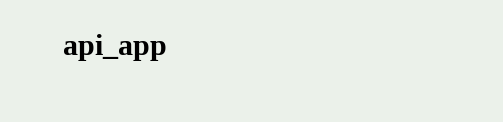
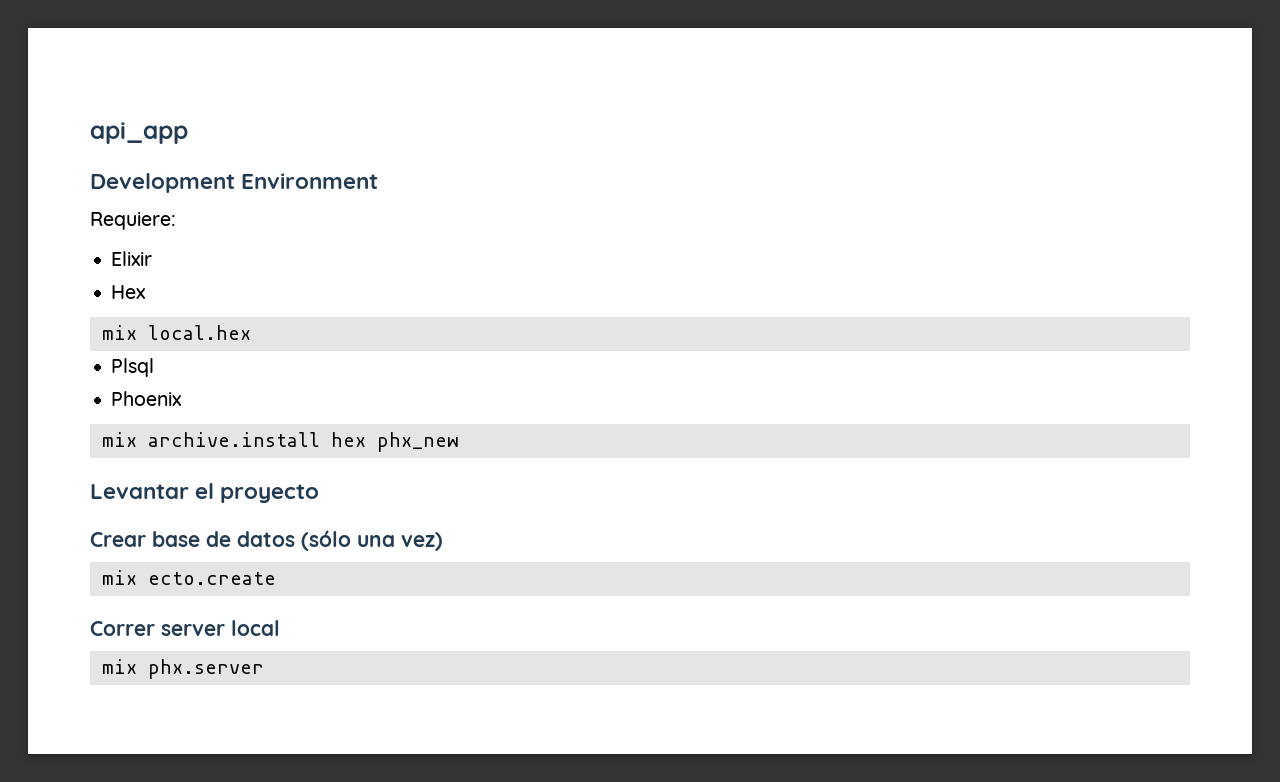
+ Development Environment
+ Requiere:
+ Elixir
+ Hex
+ mix local.hex
+ Plsql
+ Phoenix
+ mix archive.install hex phx_new
+ Levantar el proyecto
+ Crear base de datos (sólo una vez)
+ mix ecto.create
+ Correr server local
+ mix phx.server

